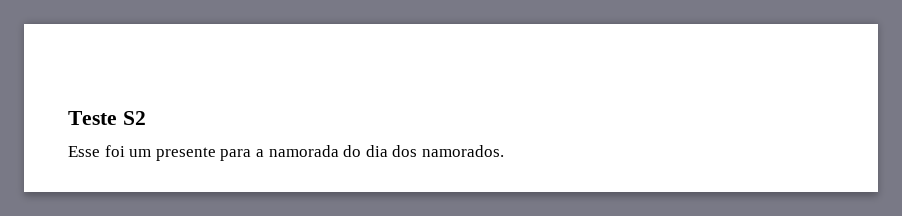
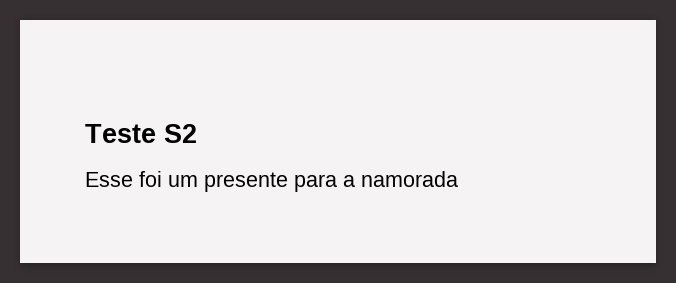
- Esse foi um presente para a namorada do dia dos namorados.
+ Esse foi um presente para a namorada

